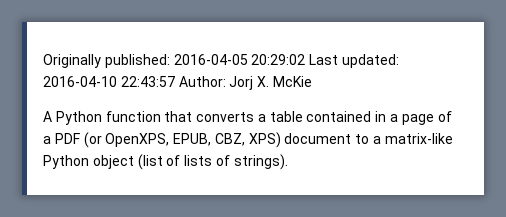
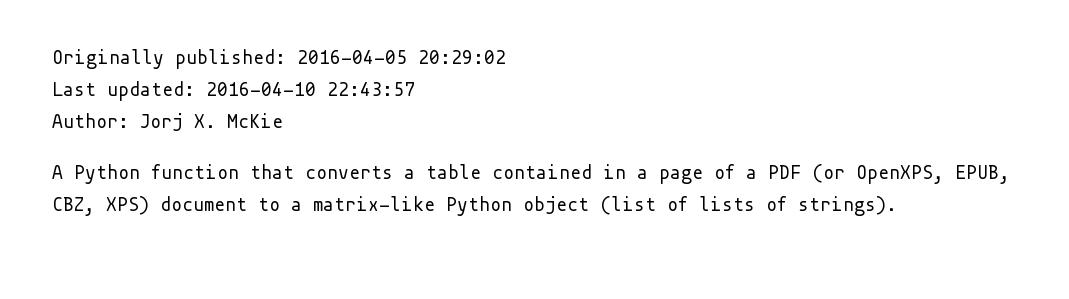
- Originally published: 2016-04-05 20:29:02 Last updated: 2016-04-10 22:43:57 Author: Jorj X. McKie
+ Originally published: 2016-04-05 20:29:02
+ Last updated: 2016-04-10 22:43:57
+ Author: Jorj X. McKie

